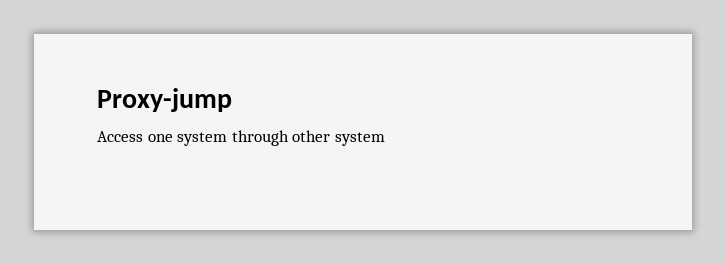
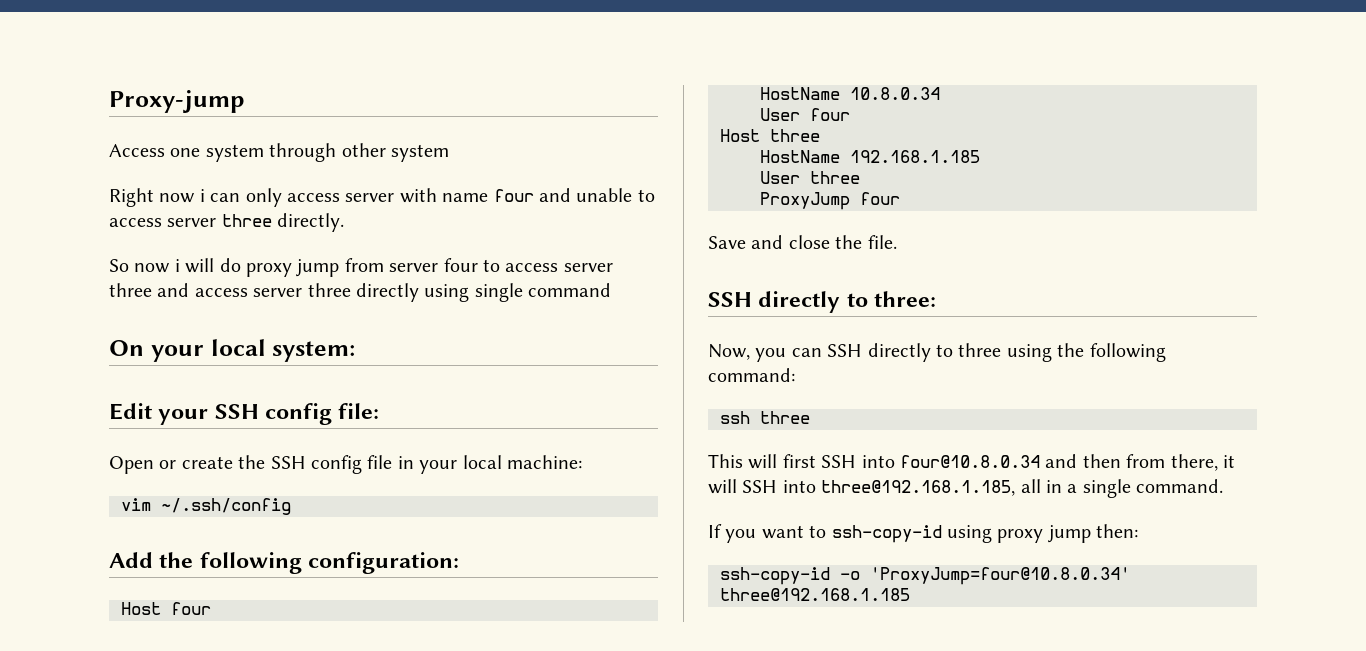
+ Right now i can only access server with name four and unable to access server three directly.
+ So now i will do proxy jump from server four to access server three and access server three directly using single command
+ On your local system:
+ Edit your SSH config file:
+ Open or create the SSH config file in your local machine:
+ vim ~/.ssh/config
+ Add the following configuration:
+ Host four
+ HostName 10.8.0.34
+ User four
+ Host three
+ HostName 192.168.1.185
+ User three
+ ProxyJump four
+ Save and close the file.
+ SSH directly to three:
+ Now, you can SSH directly to three using the following command:
+ ssh three
+ This will first SSH into four@10.8.0.34 and then from there, it will SSH into three@192.168.1.185, all in a single command.
+ If you want to ssh-copy-id using proxy jump then:
+ ssh-copy-id -o 'ProxyJump=four@10.8.0.34' three@192.168.1.185

